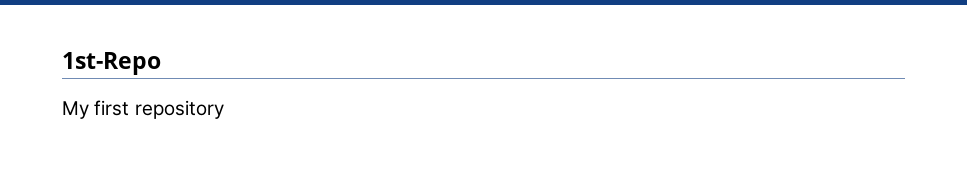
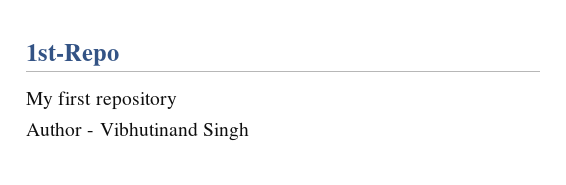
+ Author - Vibhutinand Singh

